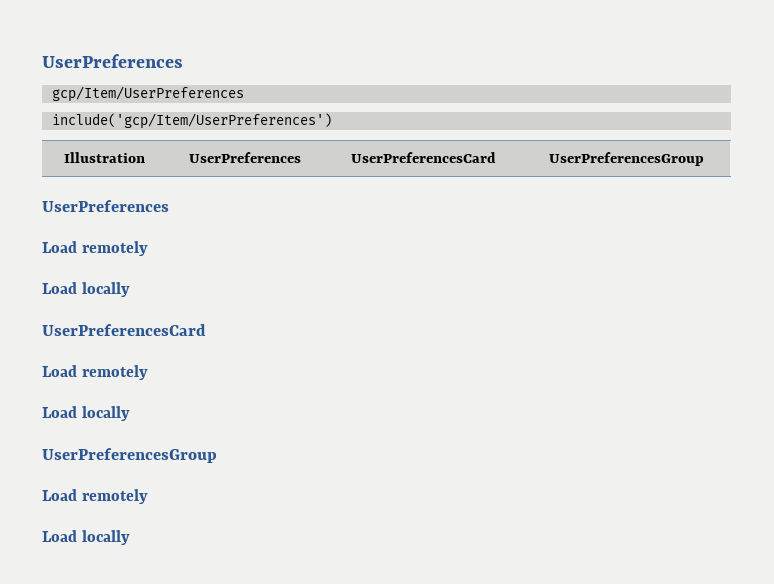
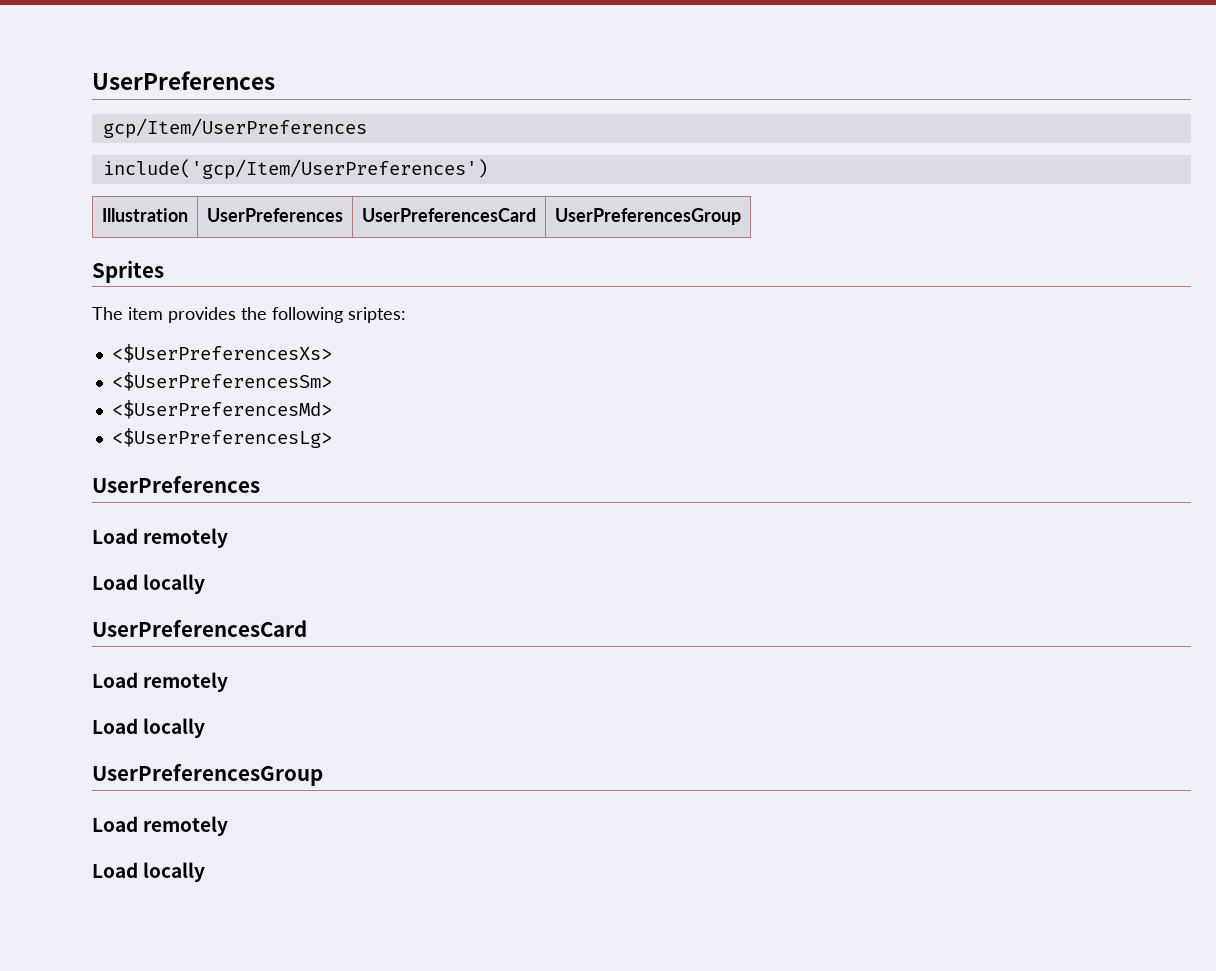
+ Sprites
+ The item provides the following sriptes:
+ <$UserPreferencesXs>
+ <$UserPreferencesSm>
+ <$UserPreferencesMd>
+ <$UserPreferencesLg>

